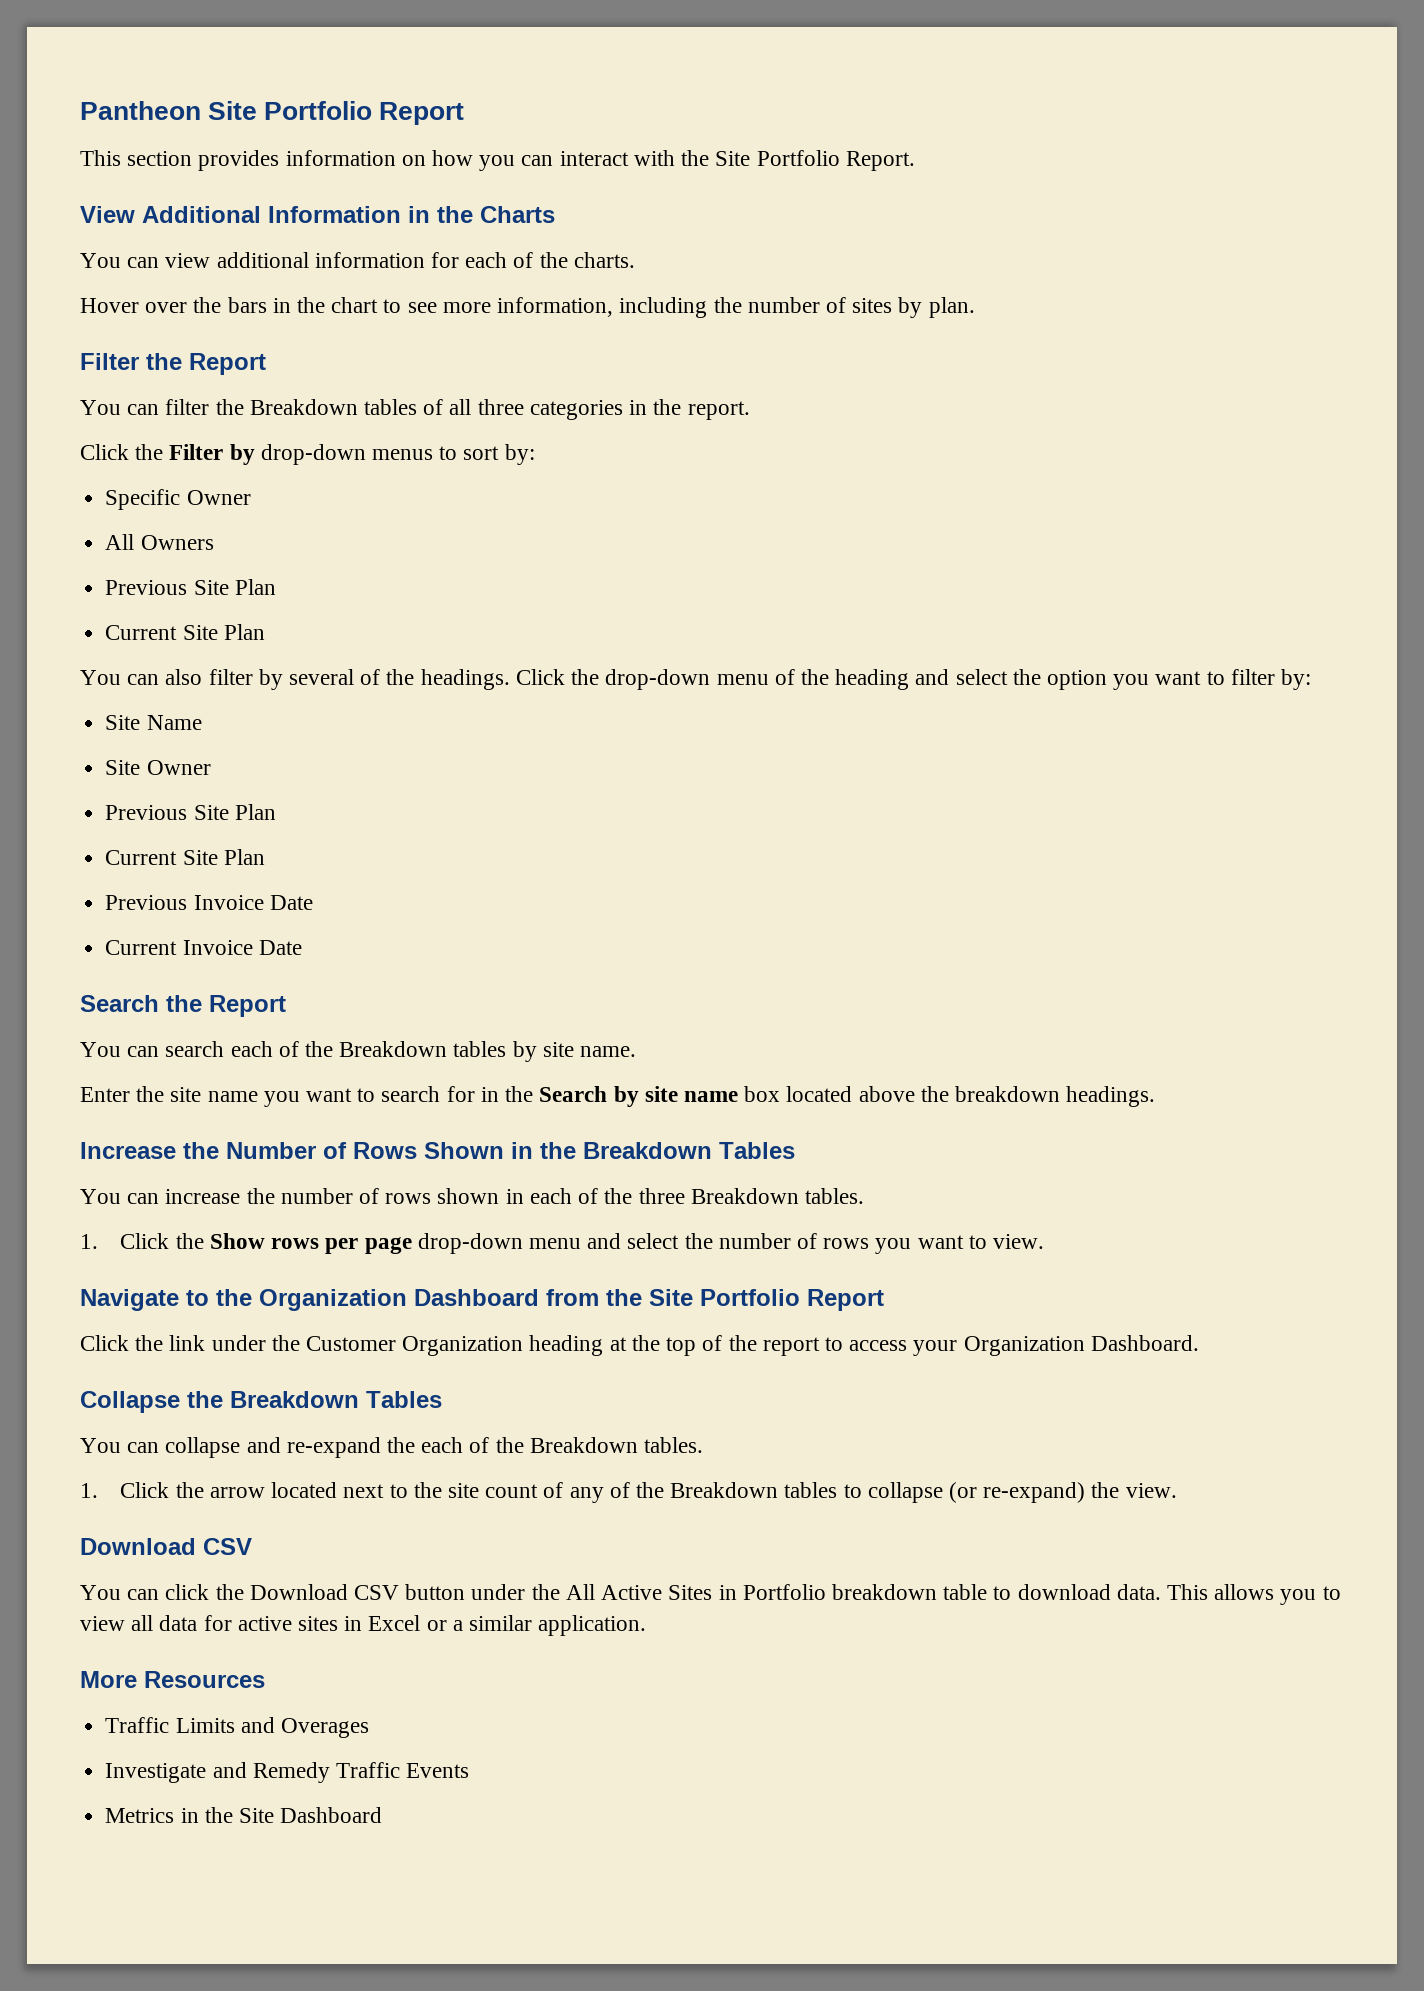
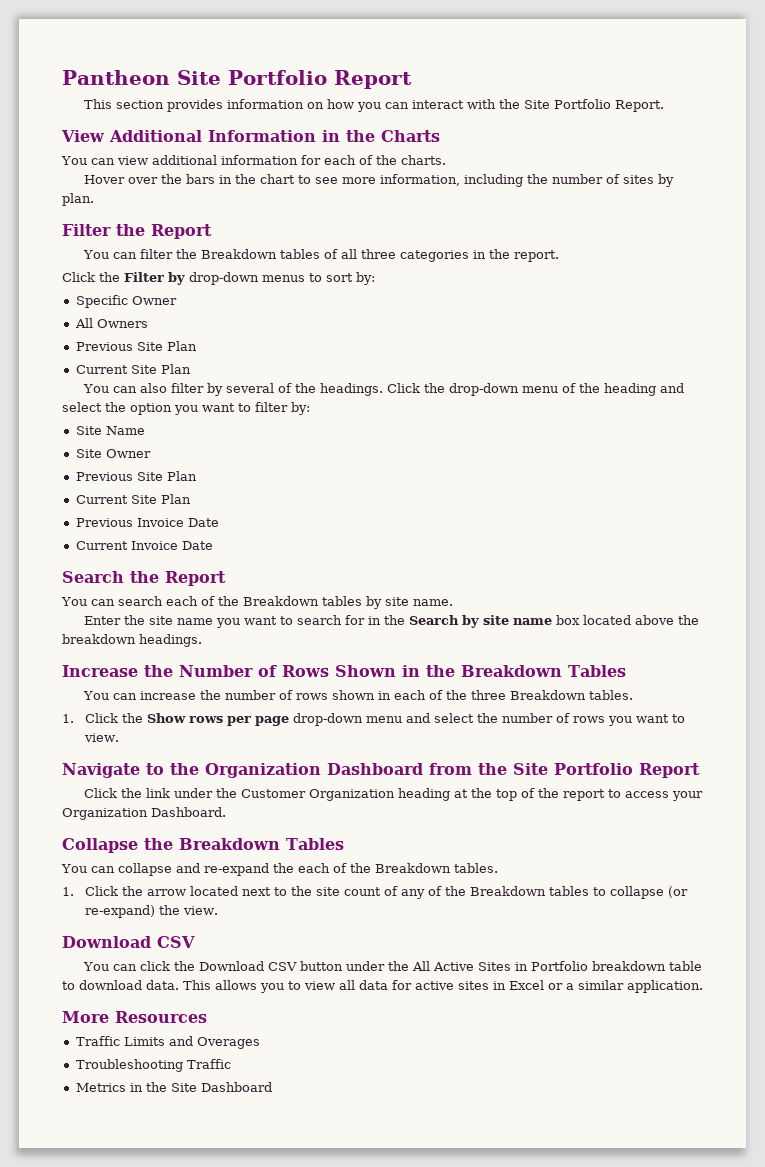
- Investigate and Remedy Traffic Events
+ Troubleshooting Traffic

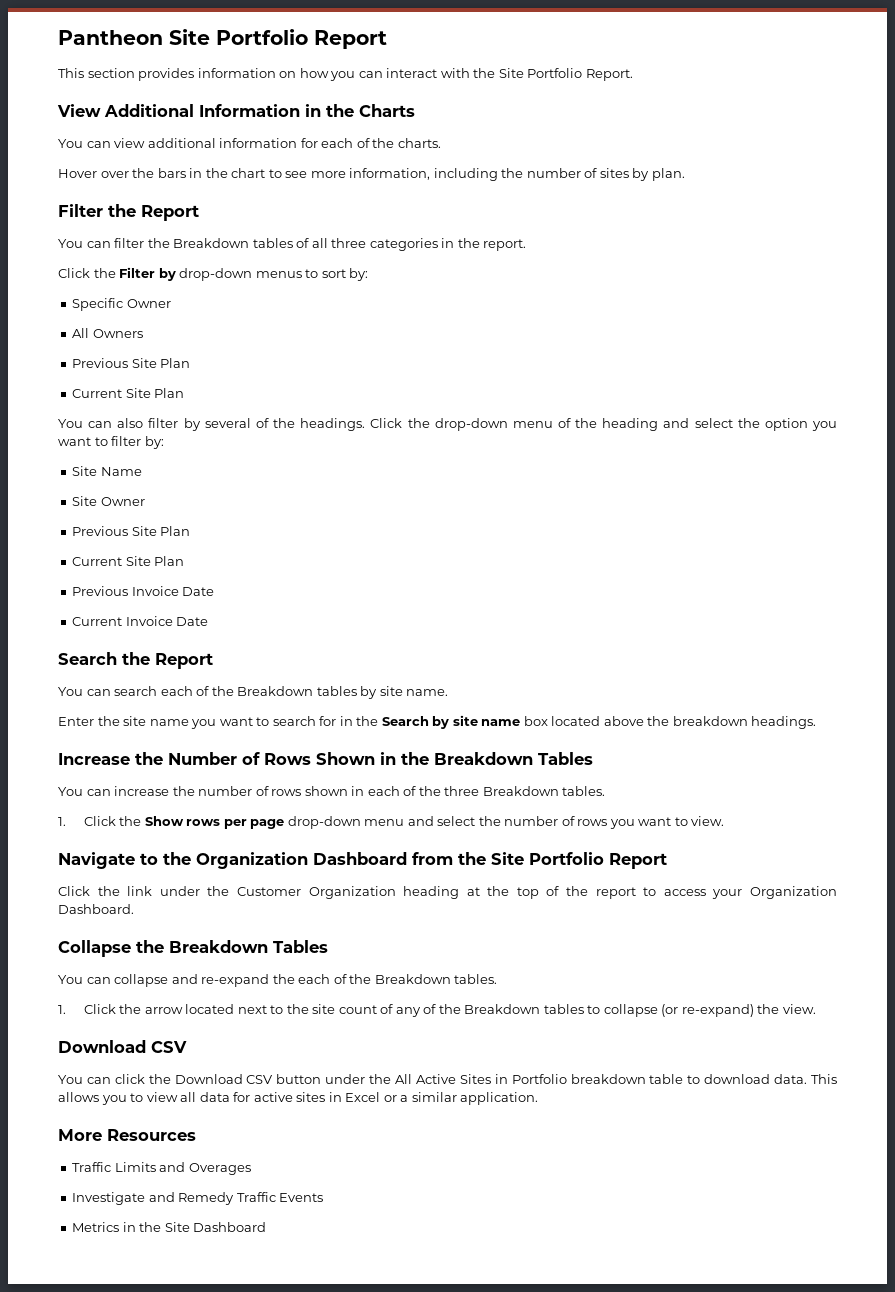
- Troubleshooting Traffic
+ Investigate and Remedy Traffic Events

